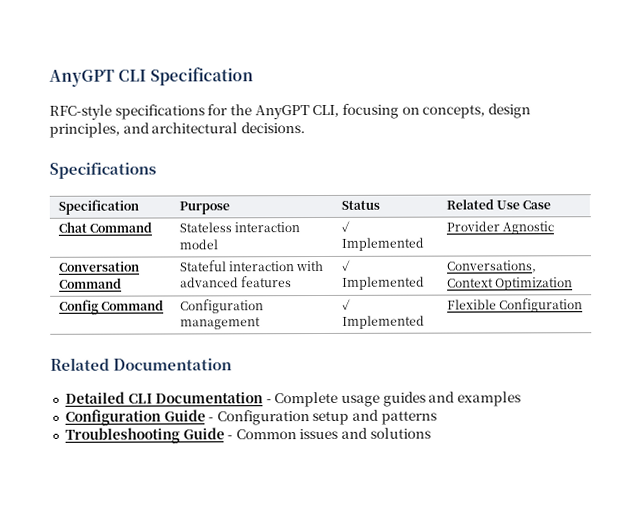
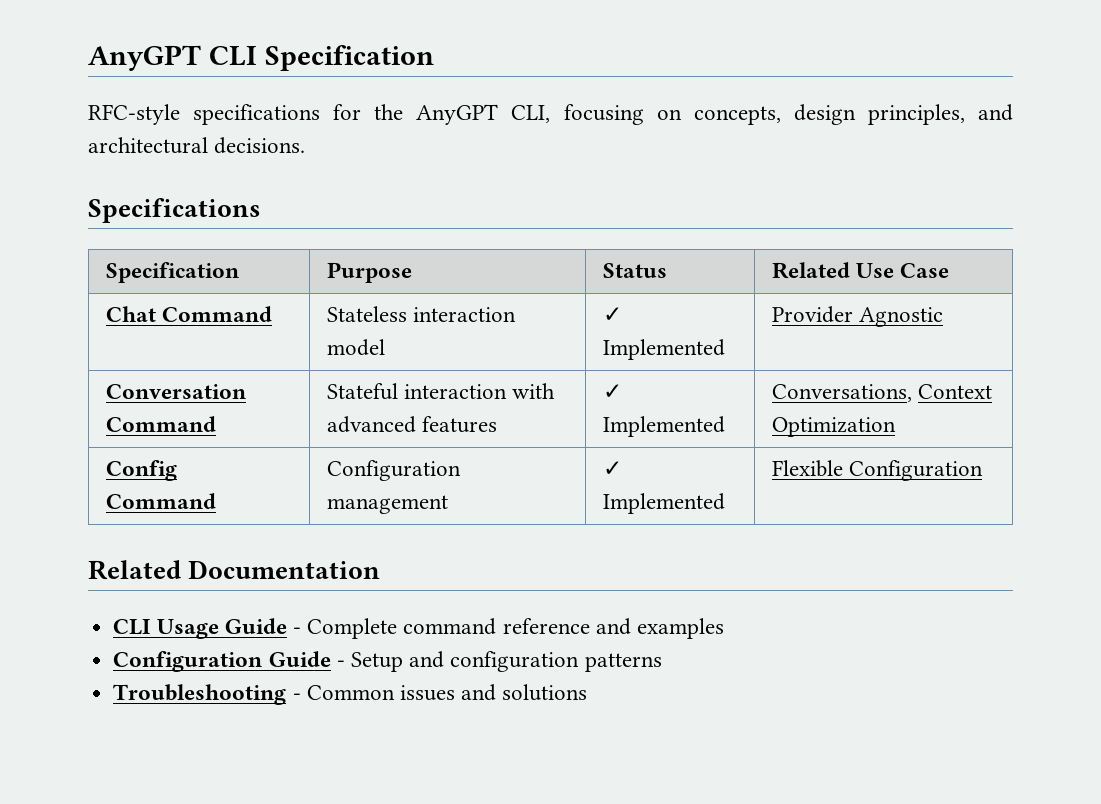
- Detailed CLI Documentation - Complete usage guides and examples
+ CLI Usage Guide - Complete command reference and examples
- Configuration Guide - Configuration setup and patterns
+ Configuration Guide - Setup and configuration patterns
- Troubleshooting Guide - Common issues and solutions
+ Troubleshooting - Common issues and solutions

